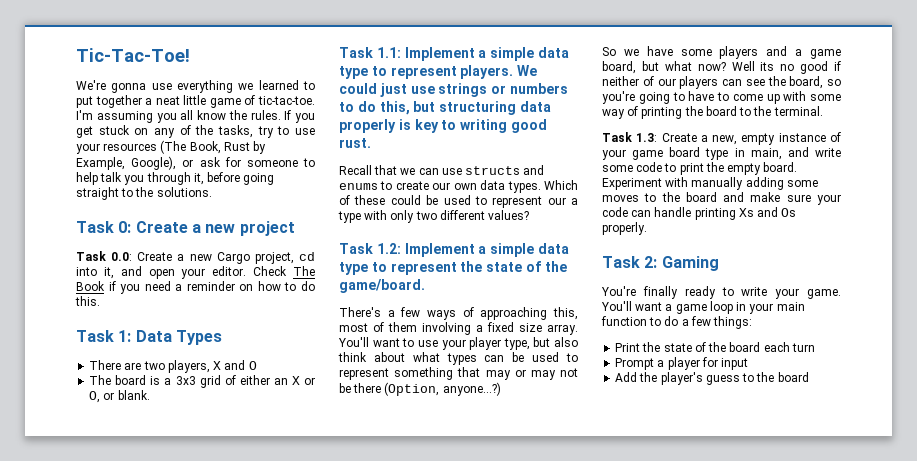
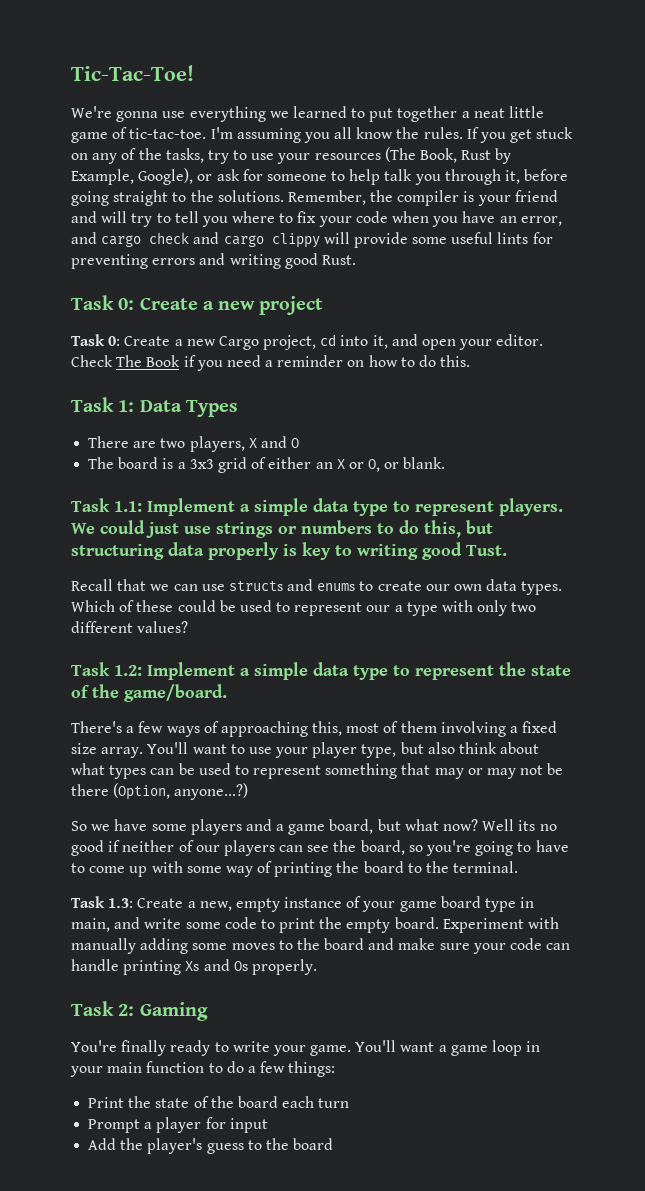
+ Remember, the compiler is your friend and will try to tell you where to fix your code when you have an error, and cargo check and cargo clippy will provide some useful lints for preventing errors and writing good Rust.
- Task 0.0: Create a new Cargo project, cd into it, and open your editor.
+ Task 0: Create a new Cargo project, cd into it, and open your editor.
- We could just use strings or numbers to do this, but structuring data properly is key to writing good rust.
+ We could just use strings or numbers to do this, but structuring data properly is key to writing good Tust.

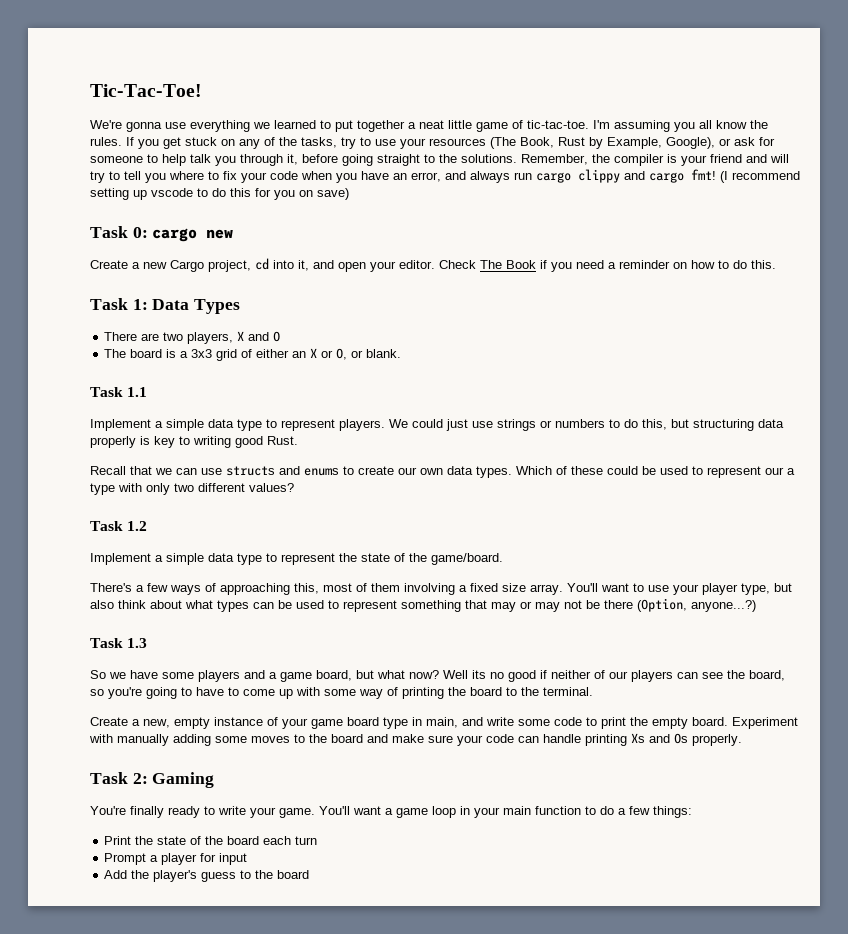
- Remember, the compiler is your friend and will try to tell you where to fix your code when you have an error, and cargo check and cargo clippy will provide some useful lints for preventing errors and writing good Rust.
- Task 0: Create a new project
- Task 0: Create a new Cargo project, cd into it, and open your editor.
+ Remember, the compiler is your friend and will try to tell you where to fix your code when you have an error, and always run cargo clippy and cargo fmt! (I recommend setting up vscode to do this for you on save)
+ Task 0: cargo new
+ Create a new Cargo project, cd into it, and open your editor.
- Task 1.1: Implement a simple data type to represent players.
+ Task 1.1
+ Implement a simple data type to represent players.
- We could just use strings or numbers to do this, but structuring data properly is key to writing good Tust.
+ We could just use strings or numbers to do this, but structuring data properly is key to writing good Rust.
- Task 1.2: Implement a simple data type to represent the state of the game/board.
+ Task 1.2
+ Implement a simple data type to represent the state of the game/board.
+ Task 1.3
- Task 1.3: Create a new, empty instance of your game board type in main, and write some code to print the empty board.
+ Create a new, empty instance of your game board type in main, and write some code to print the empty board.

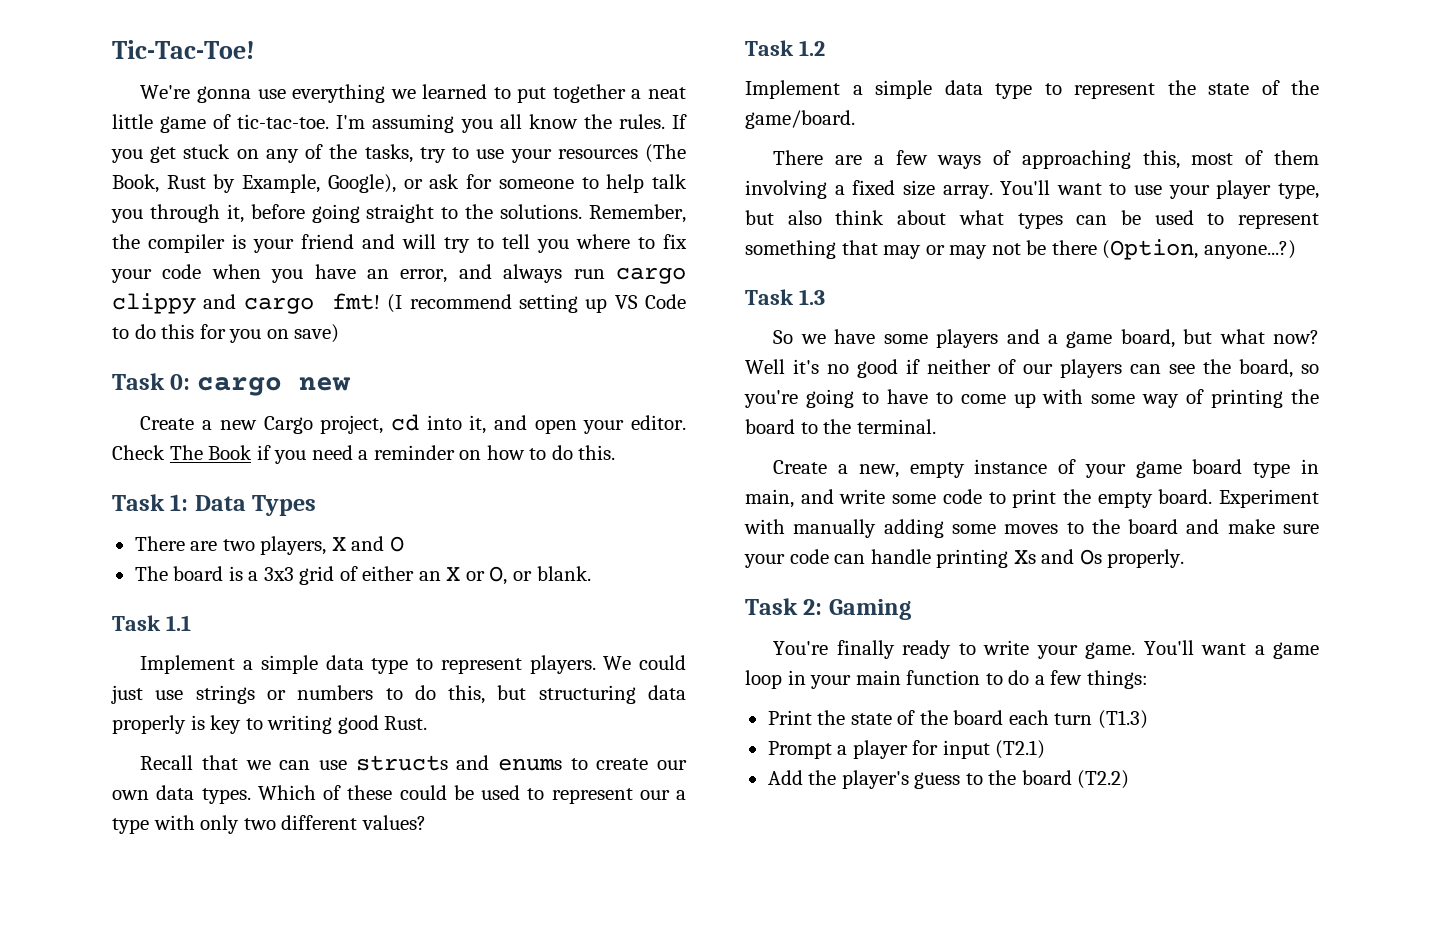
- (I recommend setting up vscode to do this for you on save)
+ (I recommend setting up VS Code to do this for you on save)
- There's a few ways of approaching this, most of them involving a fixed size array.
+ There are a few ways of approaching this, most of them involving a fixed size array.
- Well its no good if neither of our players can see the board, so you're going to have to come up with some way of printing the board to the terminal.
+ Well it's no good if neither of our players can see the board, so you're going to have to come up with some way of printing the board to the terminal.
- Print the state of the board each turn
+ Print the state of the board each turn (T1.3)
- Prompt a player for input
+ Prompt a player for input (T2.1)
- Add the player's guess to the board
+ Add the player's guess to the board (T2.2)

